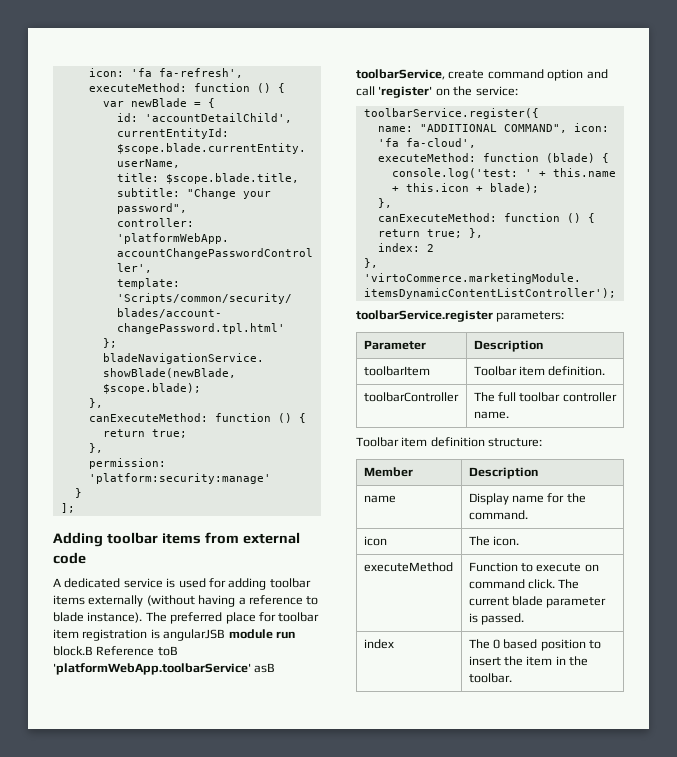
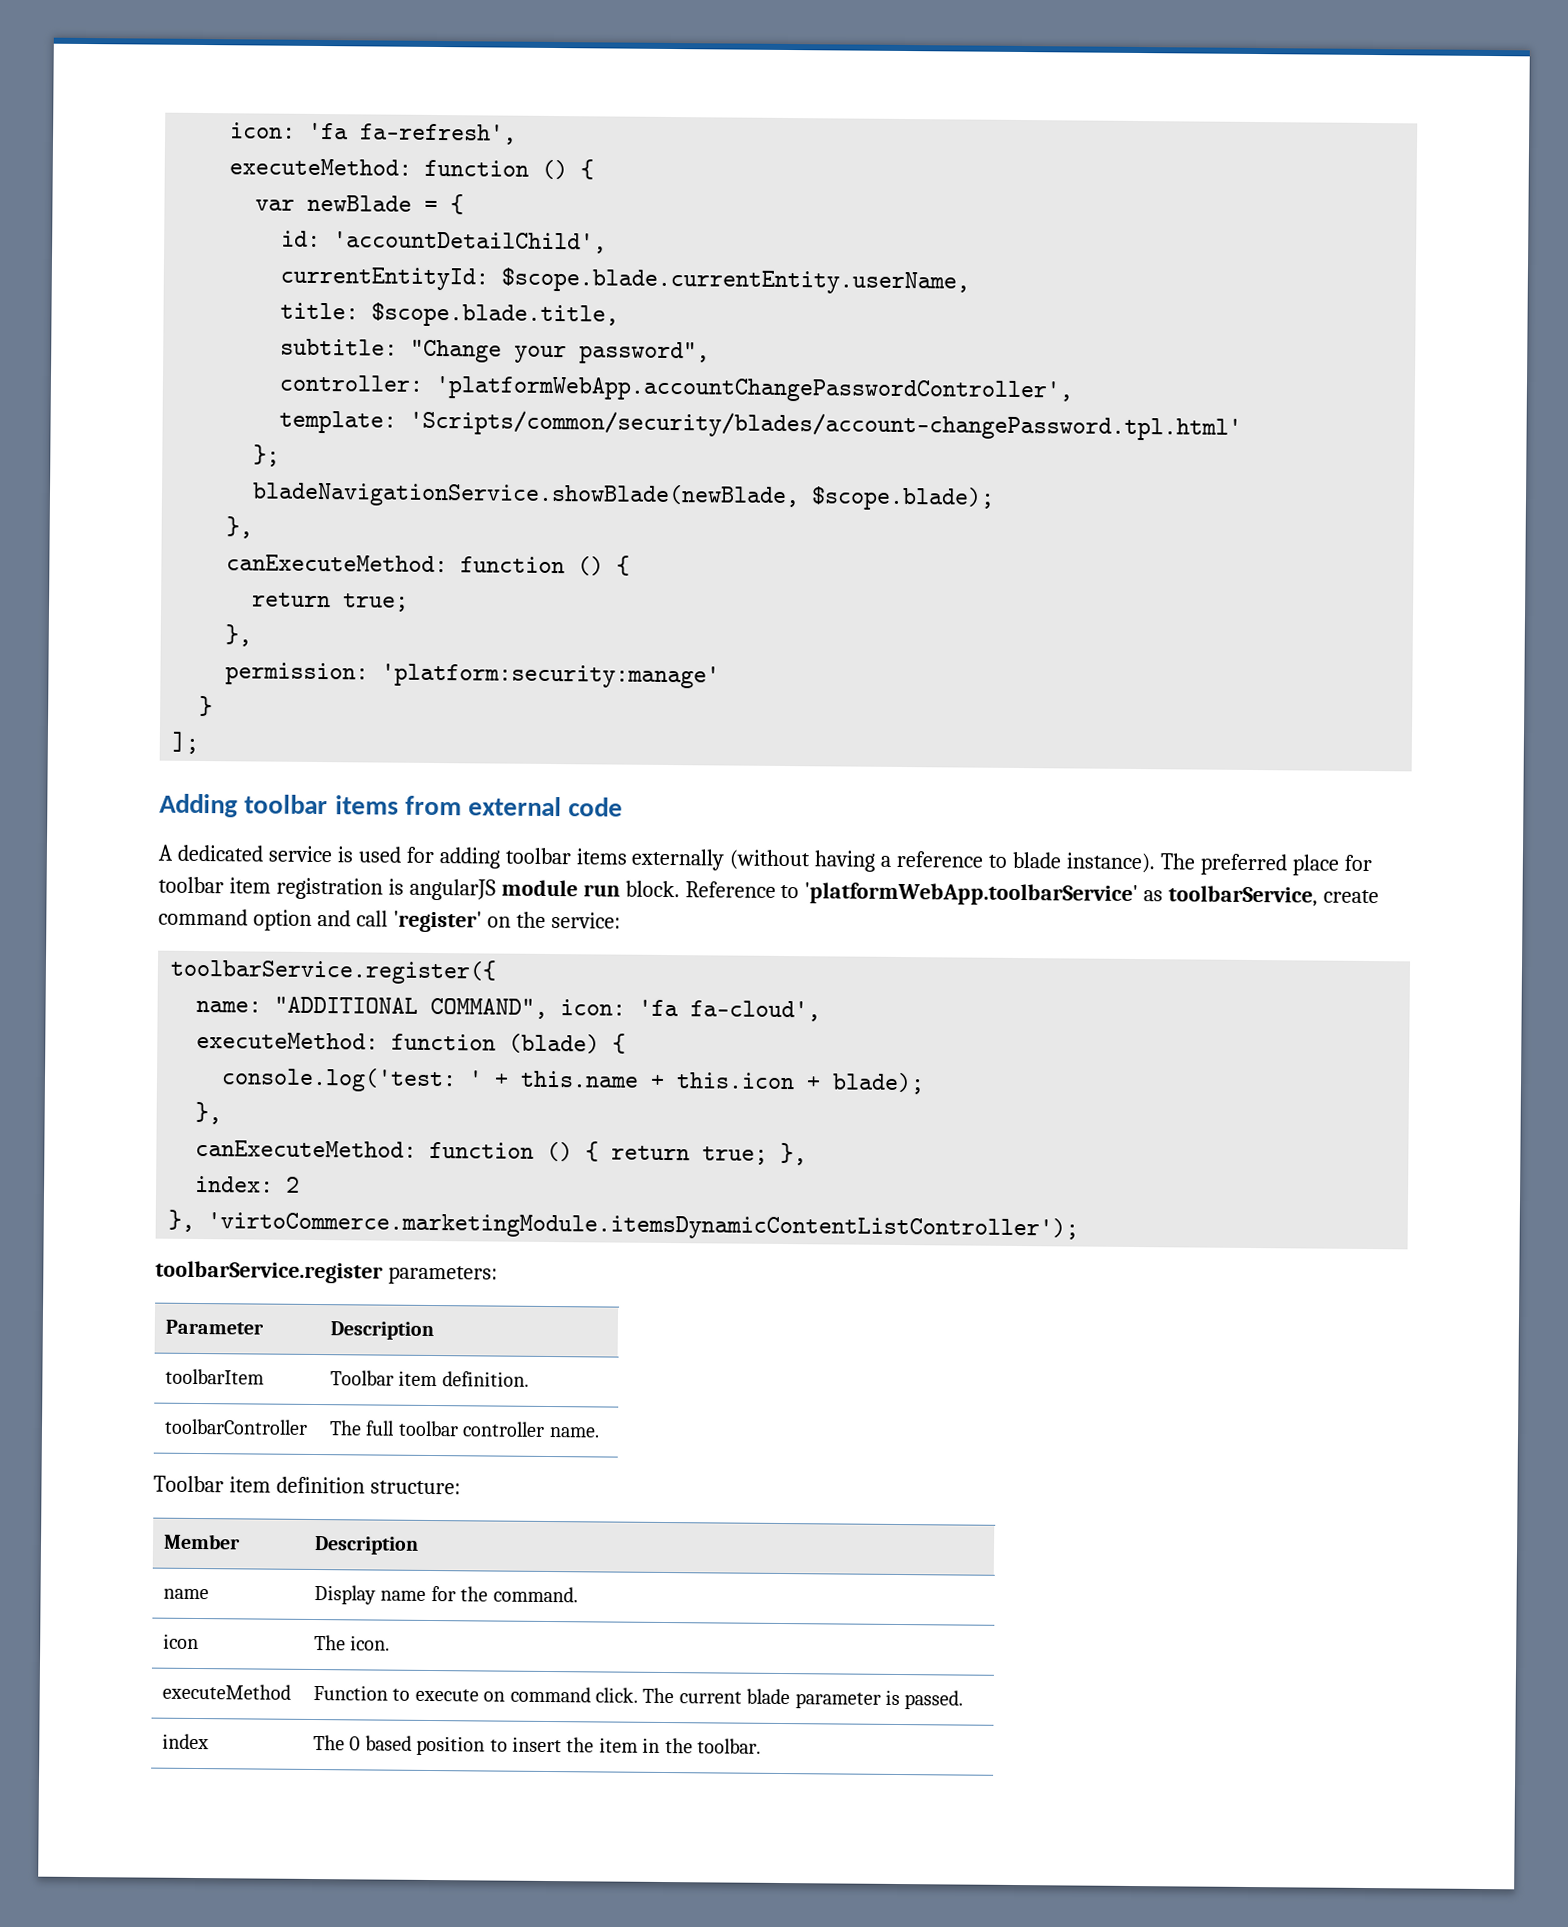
- The preferred place for toolbar item registration is angularJSВ module run block.В Reference toВ 'platformWebApp.toolbarService' asВ toolbarService, create command option and call 'register' on the service:
+ The preferred place for toolbar item registration is angularJS module run block. Reference to 'platformWebApp.toolbarService' as toolbarService, create command option and call 'register' on the service:

